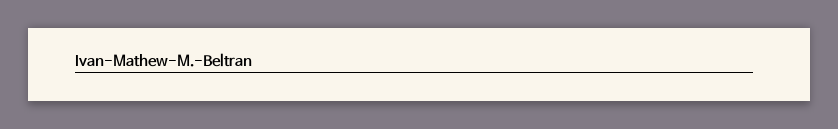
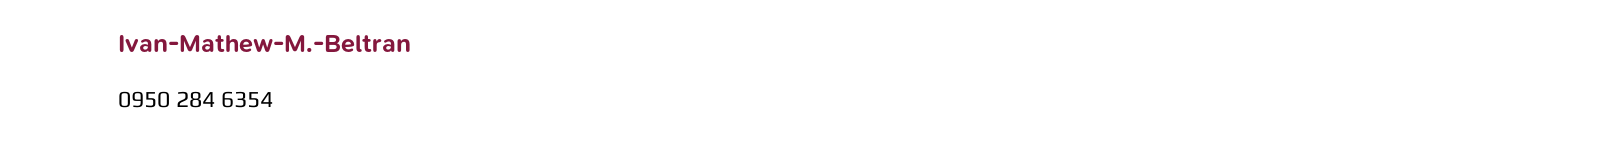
+ 0950 284 6354

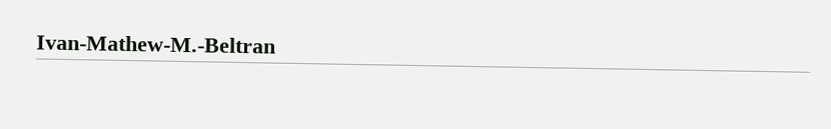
- 0950 284 6354

